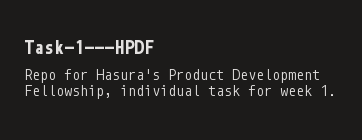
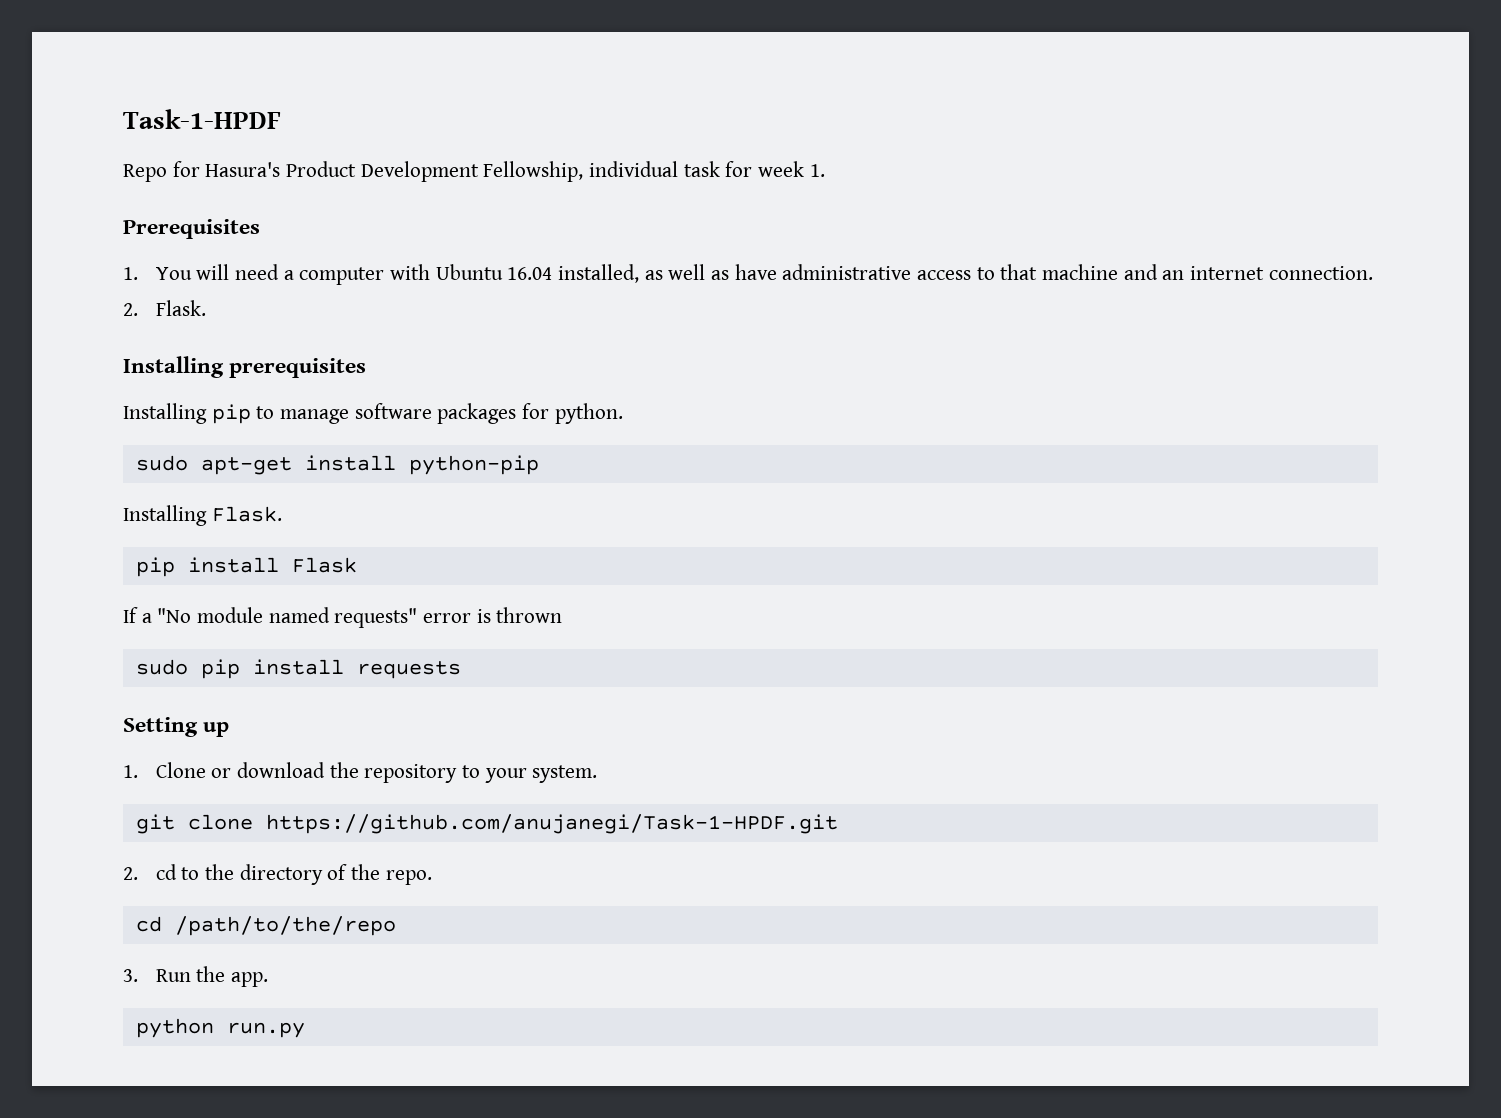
- Task-1---HPDF
+ Task-1-HPDF
+ Prerequisites
+ 1. You will need a computer with Ubuntu 16.04 installed, as well as have administrative access to that machine and an internet connection.
+ 2. Flask.
+ Installing prerequisites
+ Installing pip to manage software packages for python.
+ sudo apt-get install python-pip
+ Installing Flask.
+ pip install Flask
+ If a "No module named requests" error is thrown
+ sudo pip install requests
+ Setting up
+ 1. Clone or download the repository to your system.
+ git clone https://github.com/anujanegi/Task-1-HPDF.git
+ 2. cd to the directory of the repo.
+ cd /path/to/the/repo
+ 3. Run the app.
+ python run.py

